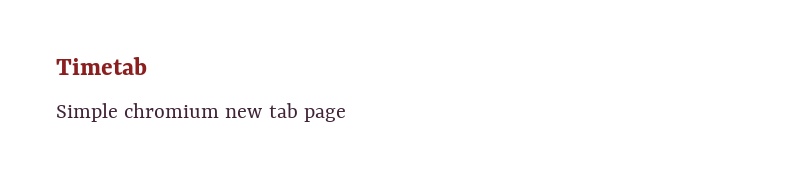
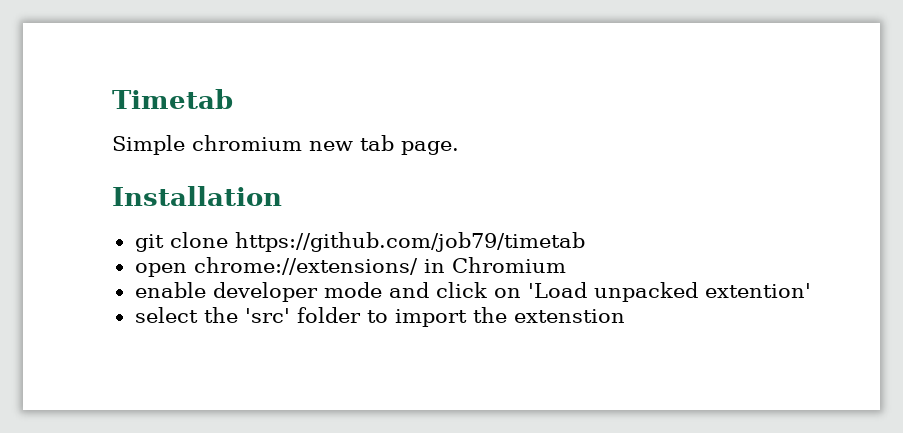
- Simple chromium new tab page
+ Simple chromium new tab page.
+ Installation
+ git clone https://github.com/job79/timetab
+ open chrome://extensions/ in Chromium
+ enable developer mode and click on 'Load unpacked extention'
+ select the 'src' folder to import the extenstion

